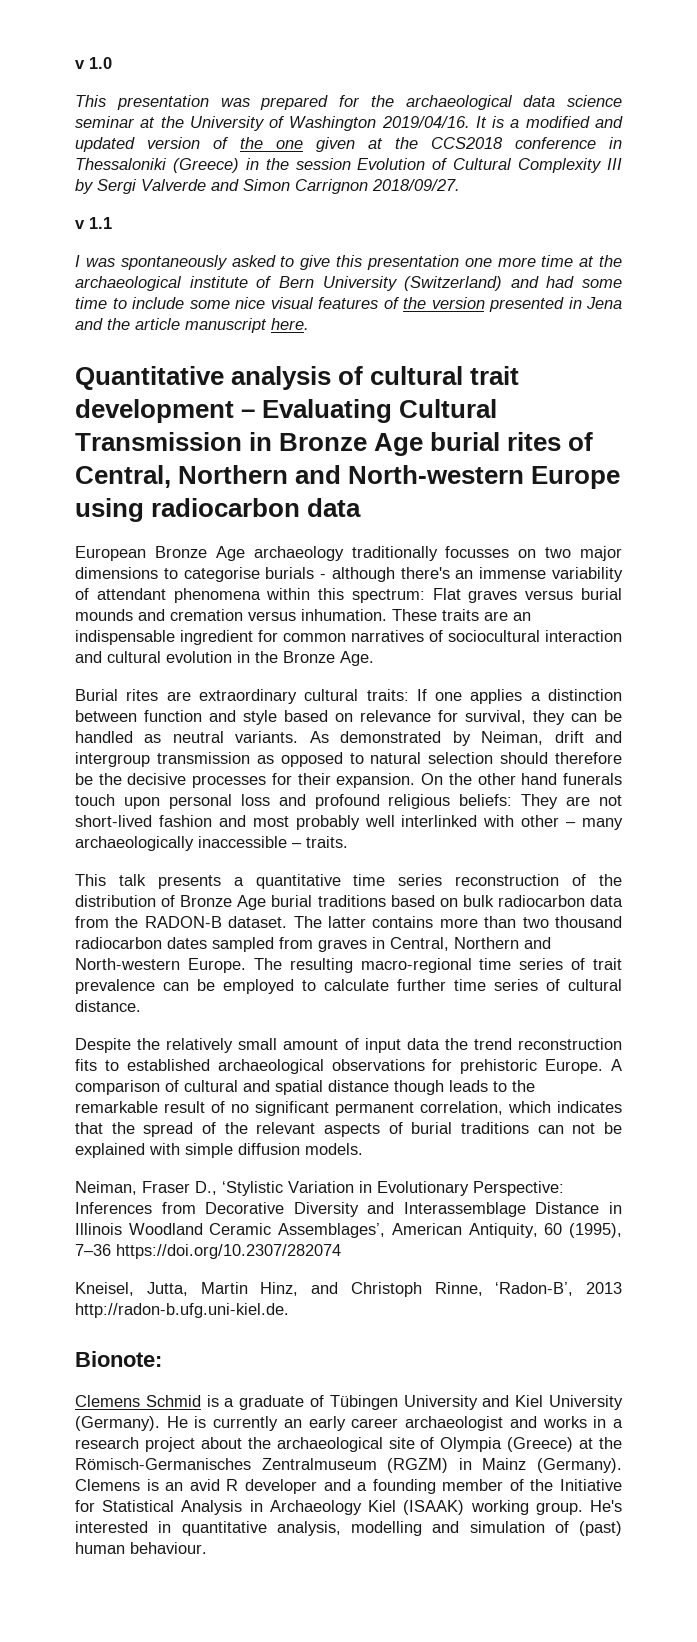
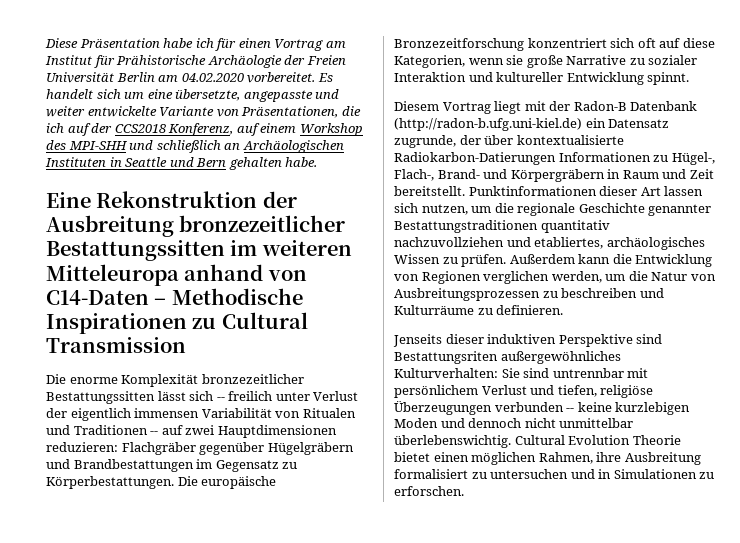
- v 1.0
- This presentation was prepared for the archaeological data science seminar at the University of Washington 2019/04/16. It is a modified and updated version of the one given at the CCS2018 conference in Thessaloniki (Greece) in the session Evolution of Cultural Complexity III by Sergi Valverde and Simon Carrignon 2018/09/27.
- v 1.1
- I was spontaneously asked to give this presentation one more time at the archaeological institute of Bern University (Switzerland) and had some time to include some nice visual features of the version presented in Jena and the article manuscript here.
- Quantitative analysis of cultural trait development – Evaluating Cultural Transmission in Bronze Age burial rites of Central, Northern and North-western Europe using radiocarbon data
- European Bronze Age archaeology traditionally focusses on two major dimensions to categorise burials - although there's an immense variability of attendant phenomena within this spectrum: Flat graves versus burial mounds and cremation versus inhumation. These traits are an indispensable ingredient for common narratives of sociocultural interaction and cultural evolution in the Bronze Age.
- Burial rites are extraordinary cultural traits: If one applies a distinction between function and style based on relevance for survival, they can be handled as neutral variants. As demonstrated by Neiman, drift and intergroup transmission as opposed to natural selection should therefore be the decisive processes for their expansion. On the other hand funerals touch upon personal loss and profound religious beliefs: They are not short-lived fashion and most probably well interlinked with other – many archaeologically inaccessible – traits.
- This talk presents a quantitative time series reconstruction of the distribution of Bronze Age burial traditions based on bulk radiocarbon data from the RADON-B dataset. The latter contains more than two thousand radiocarbon dates sampled from graves in Central, Northern and North-western Europe. The resulting macro-regional time series of trait prevalence can be employed to calculate further time series of cultural distance.
- Despite the relatively small amount of input data the trend reconstruction fits to established archaeological observations for prehistoric Europe. A comparison of cultural and spatial distance though leads to the remarkable result of no significant permanent correlation, which indicates that the spread of the relevant aspects of burial traditions can not be explained with simple diffusion models.
- Neiman, Fraser D., ‘Stylistic Variation in Evolutionary Perspective: Inferences from Decorative Diversity and Interassemblage Distance in Illinois Woodland Ceramic Assemblages’, American Antiquity, 60 (1995), 7–36 https://doi.org/10.2307/282074
- Kneisel, Jutta, Martin Hinz, and Christoph Rinne, ‘Radon-B’, 2013 http://radon-b.ufg.uni-kiel.de.
- Bionote:
- Clemens Schmid is a graduate of Tübingen University and Kiel University (Germany). He is currently an early career archaeologist and works in a research project about the archaeological site of Olympia (Greece) at the Römisch-Germanisches Zentralmuseum (RGZM) in Mainz (Germany). Clemens is an avid R developer and a founding member of the Initiative for Statistical Analysis in Archaeology Kiel (ISAAK) working group. He's interested in quantitative analysis, modelling and simulation of (past) human behaviour.
+ Diese Präsentation habe ich für einen Vortrag am Institut für Prähistorische Archäologie der Freien Universität Berlin am 04.02.2020 vorbereitet. Es handelt sich um eine übersetzte, angepasste und weiter entwickelte Variante von Präsentationen, die ich auf der CCS2018 Konferenz, auf einem Workshop des MPI-SHH und schließlich an Archäologischen Instituten in Seattle und Bern gehalten habe.
+ Eine Rekonstruktion der Ausbreitung bronzezeitlicher Bestattungssitten im weiteren Mitteleuropa anhand von C14-Daten – Methodische Inspirationen zu Cultural Transmission
+ Die enorme Komplexität bronzezeitlicher Bestattungssitten lässt sich -- freilich unter Verlust der eigentlich immensen Variabilität von Ritualen und Traditionen -- auf zwei Hauptdimensionen reduzieren: Flachgräber gegenüber Hügelgräbern und Brandbestattungen im Gegensatz zu Körperbestattungen. Die europäische Bronzezeitforschung konzentriert sich oft auf diese Kategorien, wenn sie große Narrative zu sozialer Interaktion und kultureller Entwicklung spinnt.
+ Diesem Vortrag liegt mit der Radon-B Datenbank (http://radon-b.ufg.uni-kiel.de) ein Datensatz zugrunde, der über kontextualisierte Radiokarbon-Datierungen Informationen zu Hügel-, Flach-, Brand- und Körpergräbern in Raum und Zeit bereitstellt. Punktinformationen dieser Art lassen sich nutzen, um die regionale Geschichte genannter Bestattungstraditionen quantitativ nachzuvollziehen und etabliertes, archäologisches Wissen zu prüfen. Außerdem kann die Entwicklung von Regionen verglichen werden, um die Natur von Ausbreitungsprozessen zu beschreiben und Kulturräume zu definieren.
+ Jenseits dieser induktiven Perspektive sind Bestattungsriten außergewöhnliches Kulturverhalten: Sie sind untrennbar mit persönlichem Verlust und tiefen, religiöse Überzeugungen verbunden -- keine kurzlebigen Moden und dennoch nicht unmittelbar überlebenswichtig. Cultural Evolution Theorie bietet einen möglichen Rahmen, ihre Ausbreitung formalisiert zu untersuchen und in Simulationen zu erforschen.

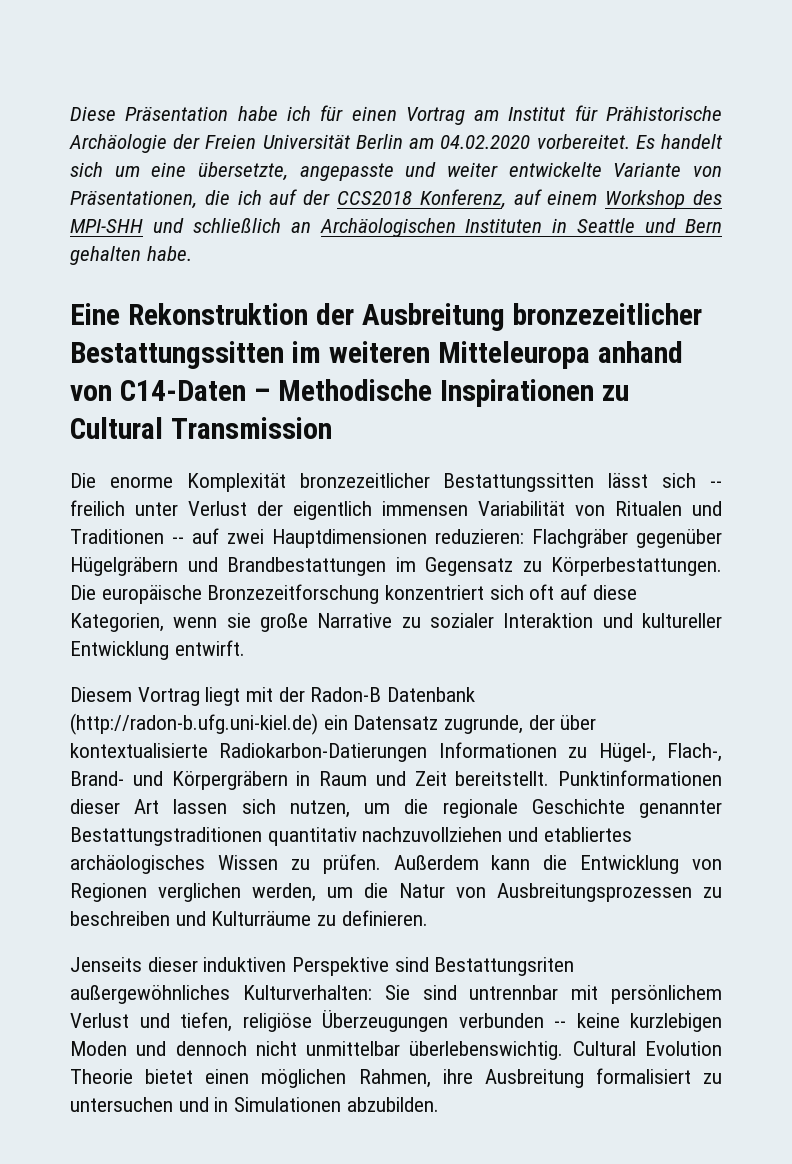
- Die europäische Bronzezeitforschung konzentriert sich oft auf diese Kategorien, wenn sie große Narrative zu sozialer Interaktion und kultureller Entwicklung spinnt.
+ Die europäische Bronzezeitforschung konzentriert sich oft auf diese Kategorien, wenn sie große Narrative zu sozialer Interaktion und kultureller Entwicklung entwirft.
- Punktinformationen dieser Art lassen sich nutzen, um die regionale Geschichte genannter Bestattungstraditionen quantitativ nachzuvollziehen und etabliertes, archäologisches Wissen zu prüfen.
+ Punktinformationen dieser Art lassen sich nutzen, um die regionale Geschichte genannter Bestattungstraditionen quantitativ nachzuvollziehen und etabliertes archäologisches Wissen zu prüfen.
- Cultural Evolution Theorie bietet einen möglichen Rahmen, ihre Ausbreitung formalisiert zu untersuchen und in Simulationen zu erforschen.
+ Cultural Evolution Theorie bietet einen möglichen Rahmen, ihre Ausbreitung formalisiert zu untersuchen und in Simulationen abzubilden.

